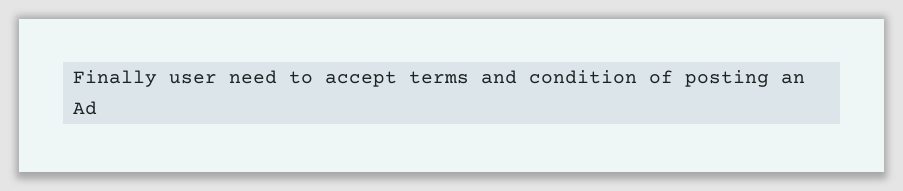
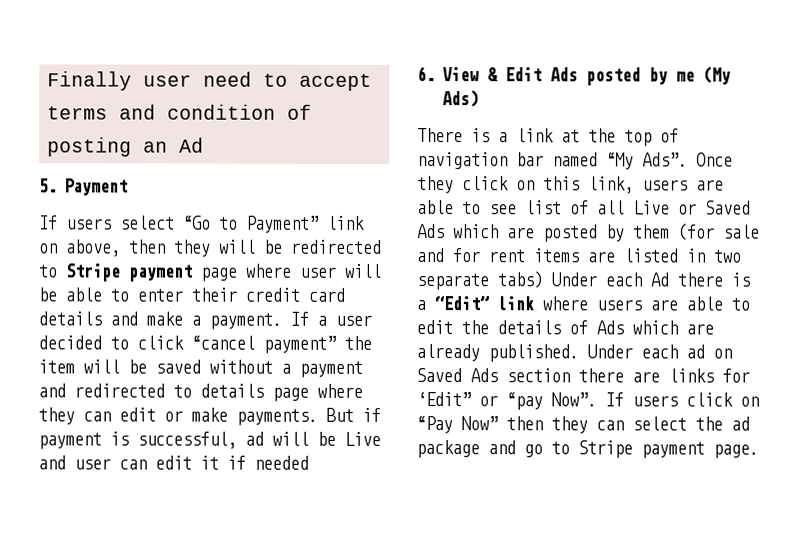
+ 5. Payment
+ If users select “Go to Payment” link on above, then they will be redirected to Stripe payment page where user will be able to enter their credit card details and make a payment. If a user decided to click “cancel payment” the item will be saved without a payment and redirected to details page where they can edit or make payments. But if payment is successful, ad will be Live and user can edit it if needed
+ 6. View & Edit Ads posted by me (My Ads)
+ There is a link at the top of navigation bar named “My Ads”. Once they click on this link, users are able to see list of all Live or Saved Ads which are posted by them (for sale and for rent items are listed in two separate tabs) Under each Ad there is a “Edit” link where users are able to edit the details of Ads which are already published. Under each ad on Saved Ads section there are links for ‘Edit” or “pay Now”. If users click on “Pay Now” then they can select the ad package and go to Stripe payment page.

